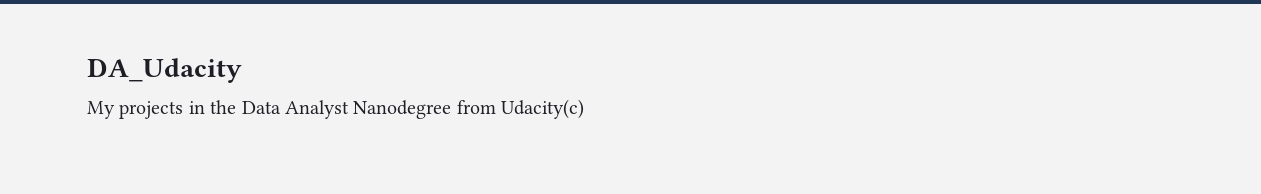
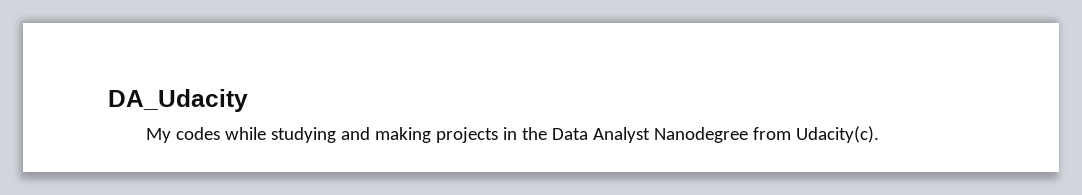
- My projects in the Data Analyst Nanodegree from Udacity(c)
+ My codes while studying and making projects in the Data Analyst Nanodegree from Udacity(c).

